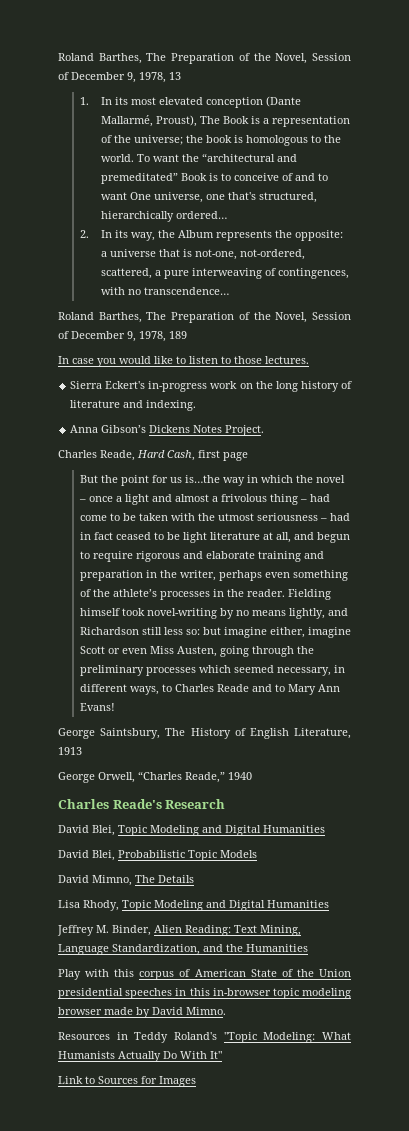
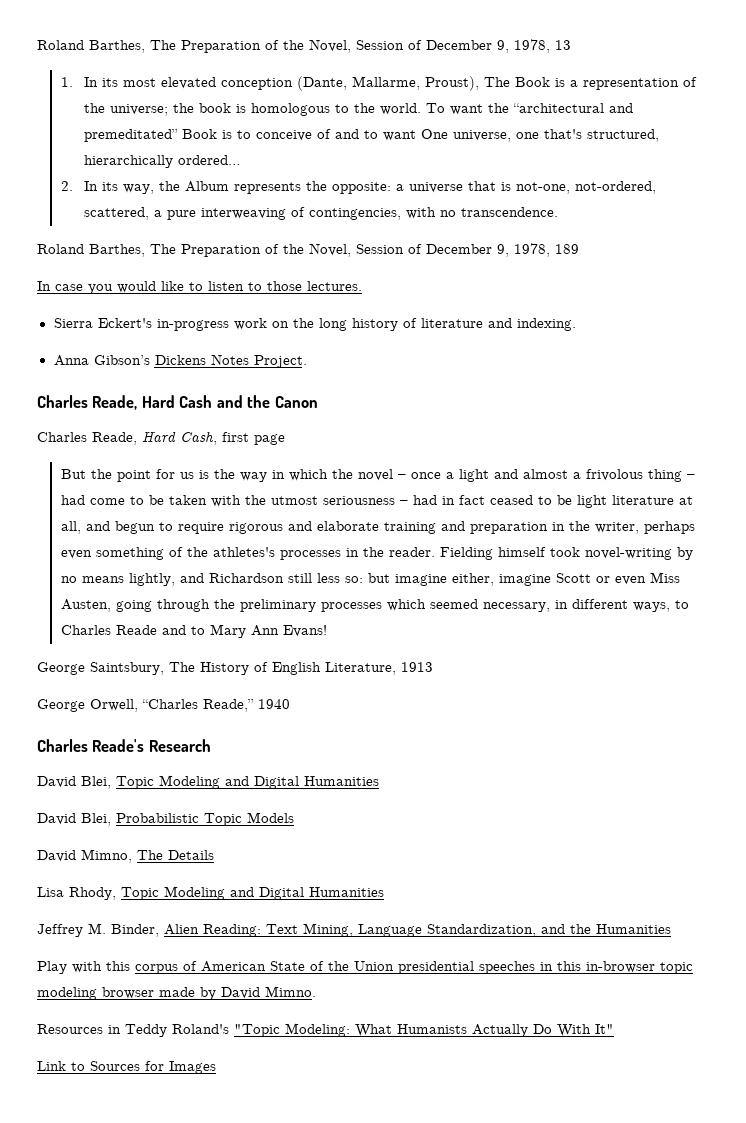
- 1. In its most elevated conception (Dante Mallarmé, Proust), The Book is a representation of the universe; the book is homologous to the world.
+ 1. In its most elevated conception (Dante, Mallarme, Proust), The Book is a representation of the universe; the book is homologous to the world.
- 2. In its way, the Album represents the opposite: a universe that is not-one, not-ordered, scattered, a pure interweaving of contingences, with no transcendence…
+ 2. In its way, the Album represents the opposite: a universe that is not-one, not-ordered, scattered, a pure interweaving of contingencies, with no transcendence.
+ Charles Reade, Hard Cash and the Canon
- But the point for us is…the way in which the novel – once a light and almost a frivolous thing – had come to be taken with the utmost seriousness – had in fact ceased to be light literature at all, and begun to require rigorous and elaborate training and preparation in the writer, perhaps even something of the athlete’s processes in the reader.
+ But the point for us is the way in which the novel – once a light and almost a frivolous thing – had come to be taken with the utmost seriousness – had in fact ceased to be light literature at all, and begun to require rigorous and elaborate training and preparation in the writer, perhaps even something of the athletes's processes in the reader.

